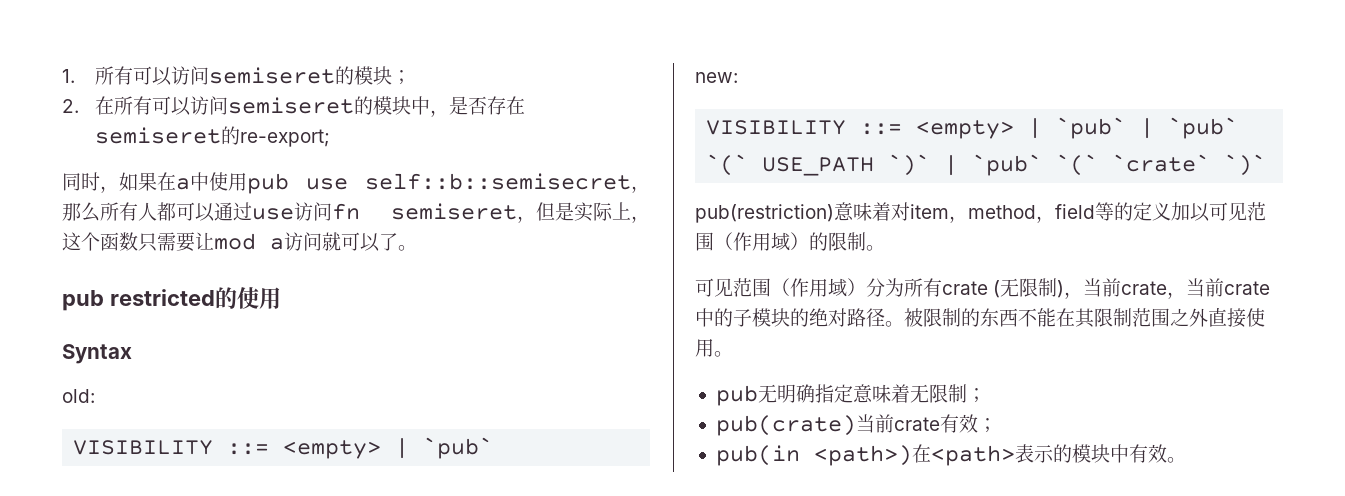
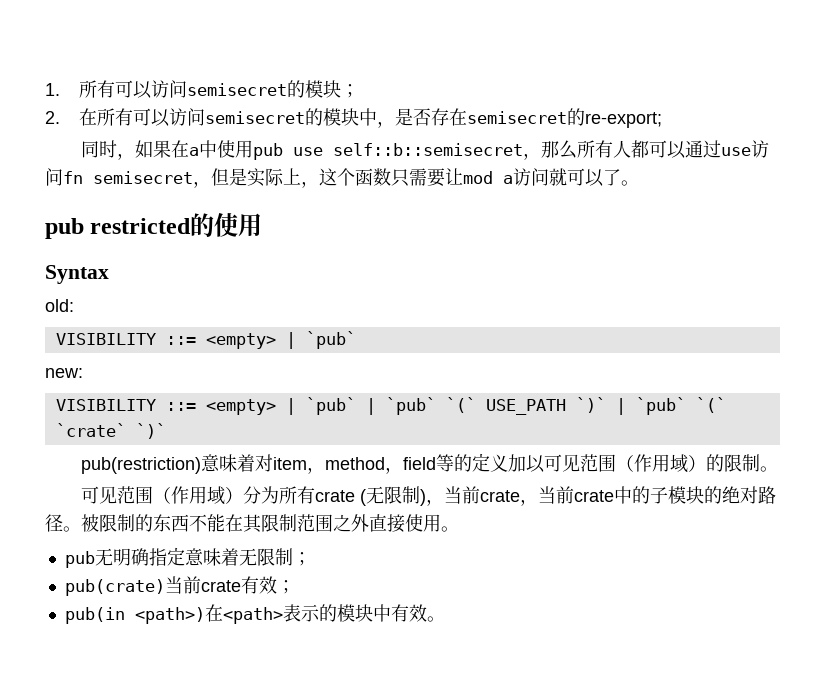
- 1.所有可以访问semiseret的模块；
+ 1.所有可以访问semisecret的模块；
- 2.在所有可以访问semiseret的模块中，是否存在semiseret的re-export;
+ 2.在所有可以访问semisecret的模块中，是否存在semisecret的re-export;
- 同时，如果在a中使用pub use self::b::semisecret，那么所有人都可以通过use访问fn semiseret，但是实际上，这个函数只需要让mod a访问就可以了。
+ 同时，如果在a中使用pub use self::b::semisecret，那么所有人都可以通过use访问fn semisecret，但是实际上，这个函数只需要让mod a访问就可以了。

